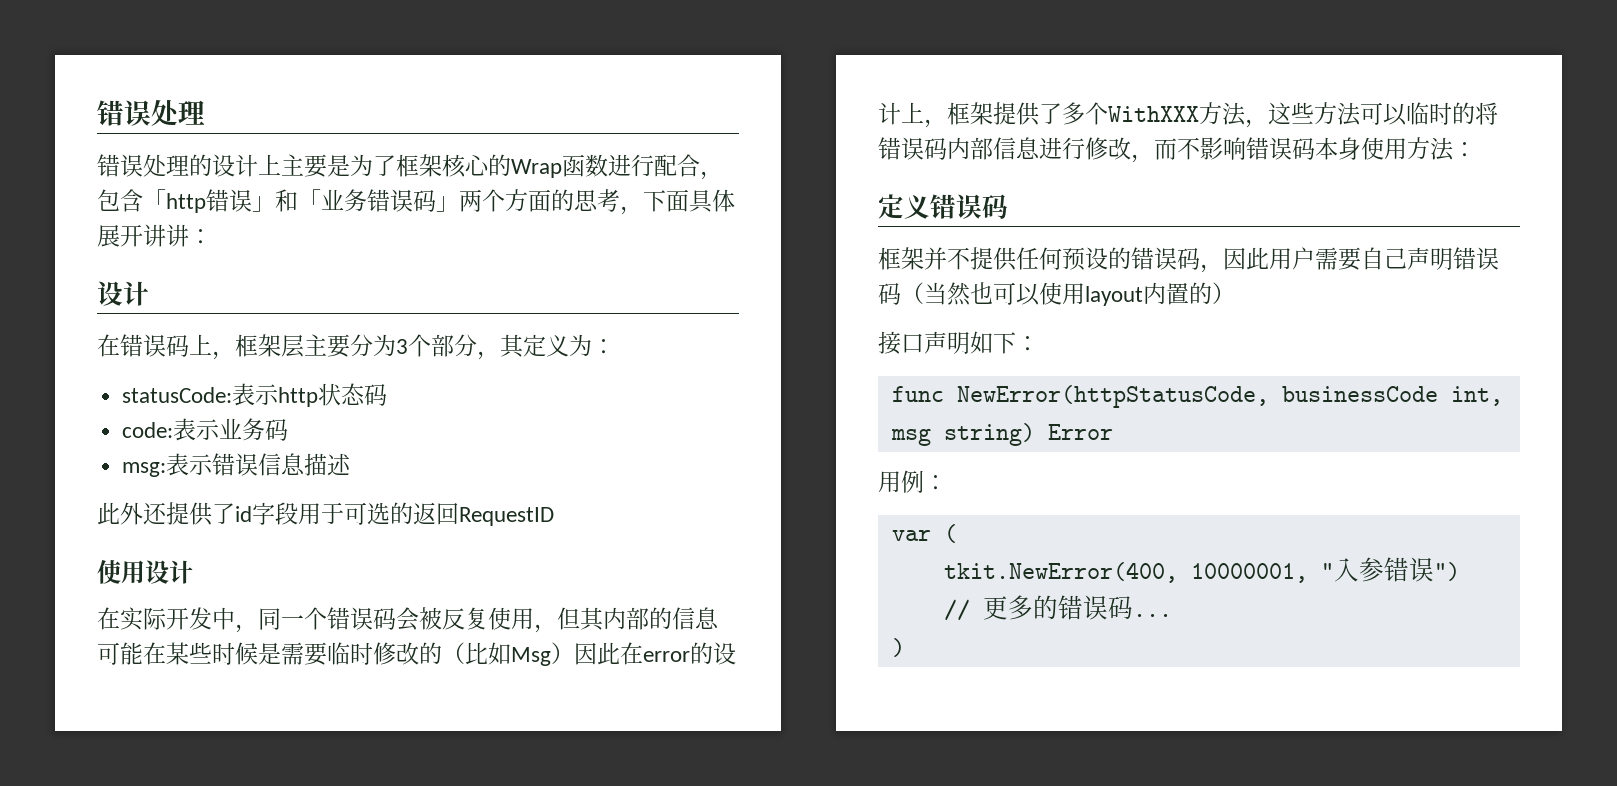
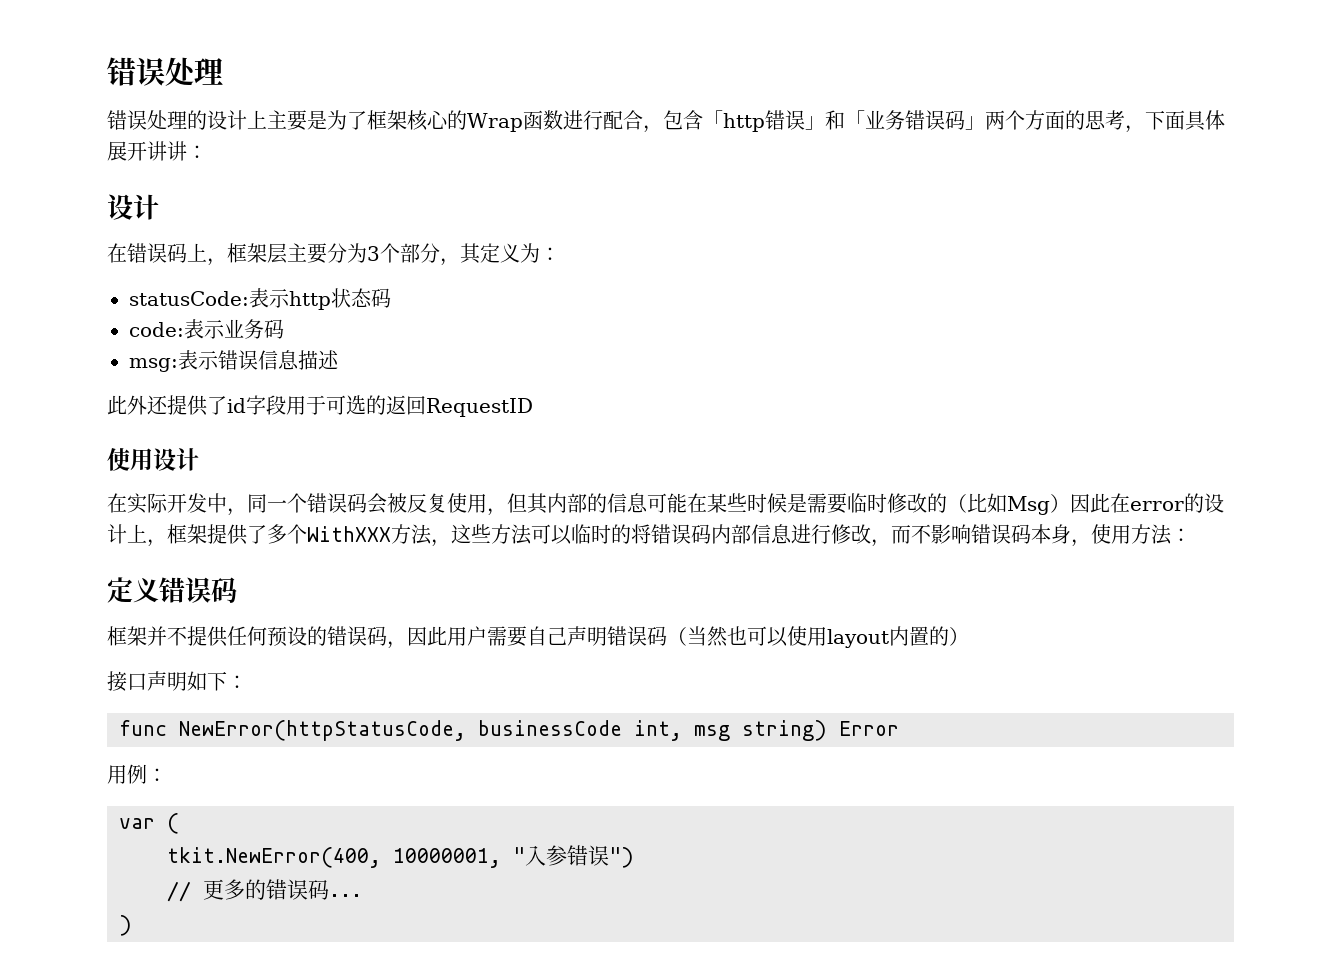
- 在实际开发中，同一个错误码会被反复使用，但其内部的信息可能在某些时候是需要临时修改的（比如Msg）因此在error的设计上，框架提供了多个WithXXX方法，这些方法可以临时的将错误码内部信息进行修改，而不影响错误码本身使用方法：
+ 在实际开发中，同一个错误码会被反复使用，但其内部的信息可能在某些时候是需要临时修改的（比如Msg）因此在error的设计上，框架提供了多个WithXXX方法，这些方法可以临时的将错误码内部信息进行修改，而不影响错误码本身，使用方法：

